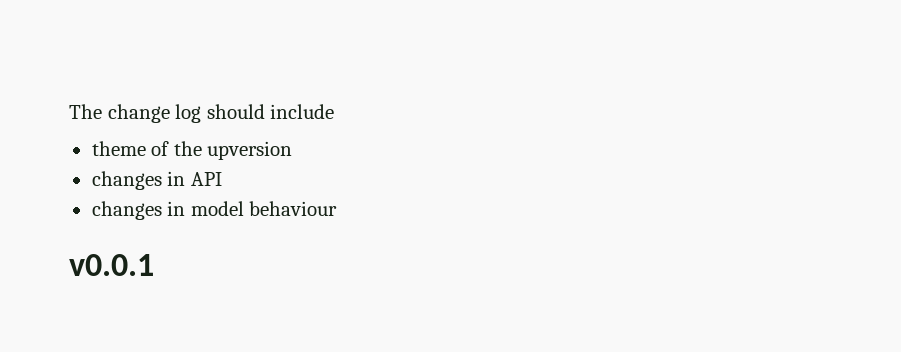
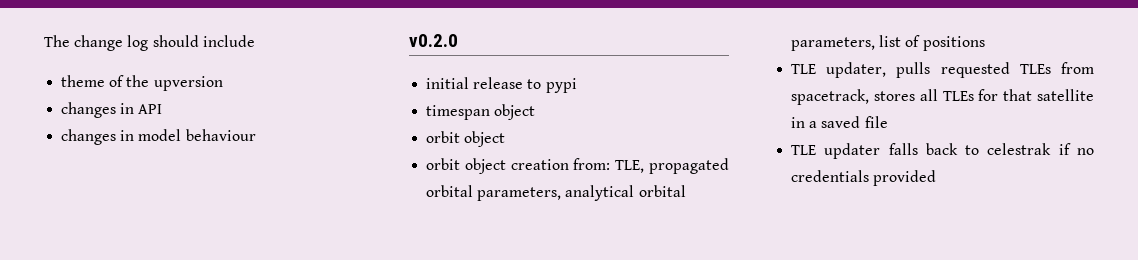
- v0.0.1
+ v0.2.0
+ initial release to pypi
+ timespan object
+ orbit object
+ orbit object creation from: TLE, propagated orbital parameters, analytical orbital parameters, list of positions
+ TLE updater, pulls requested TLEs from spacetrack, stores all TLEs for that satellite in a saved file
+ TLE updater falls back to celestrak if no credentials provided

